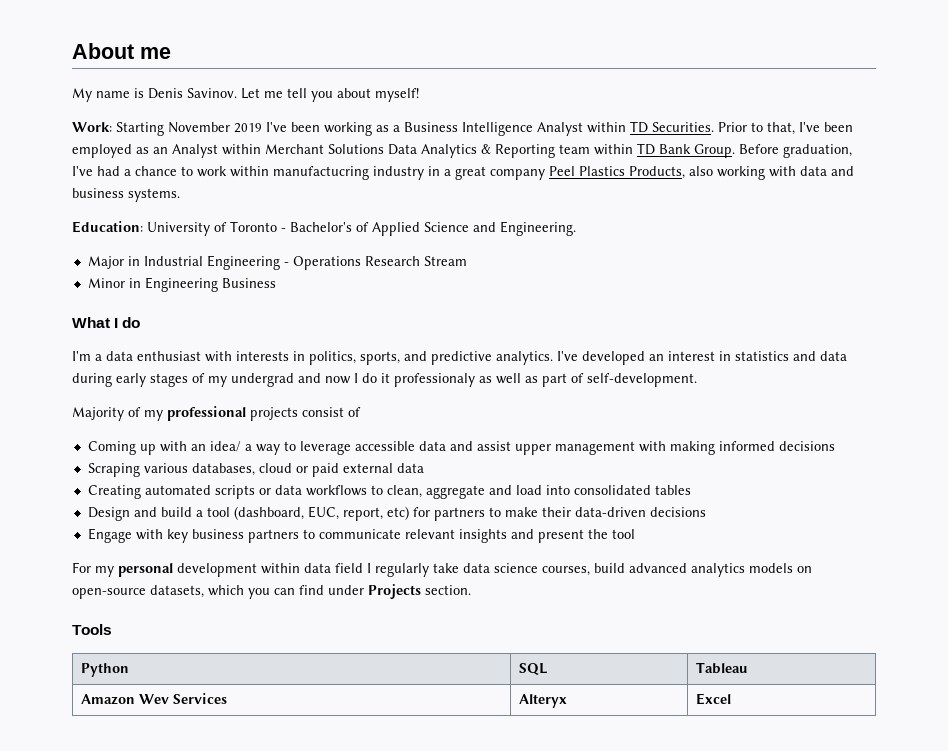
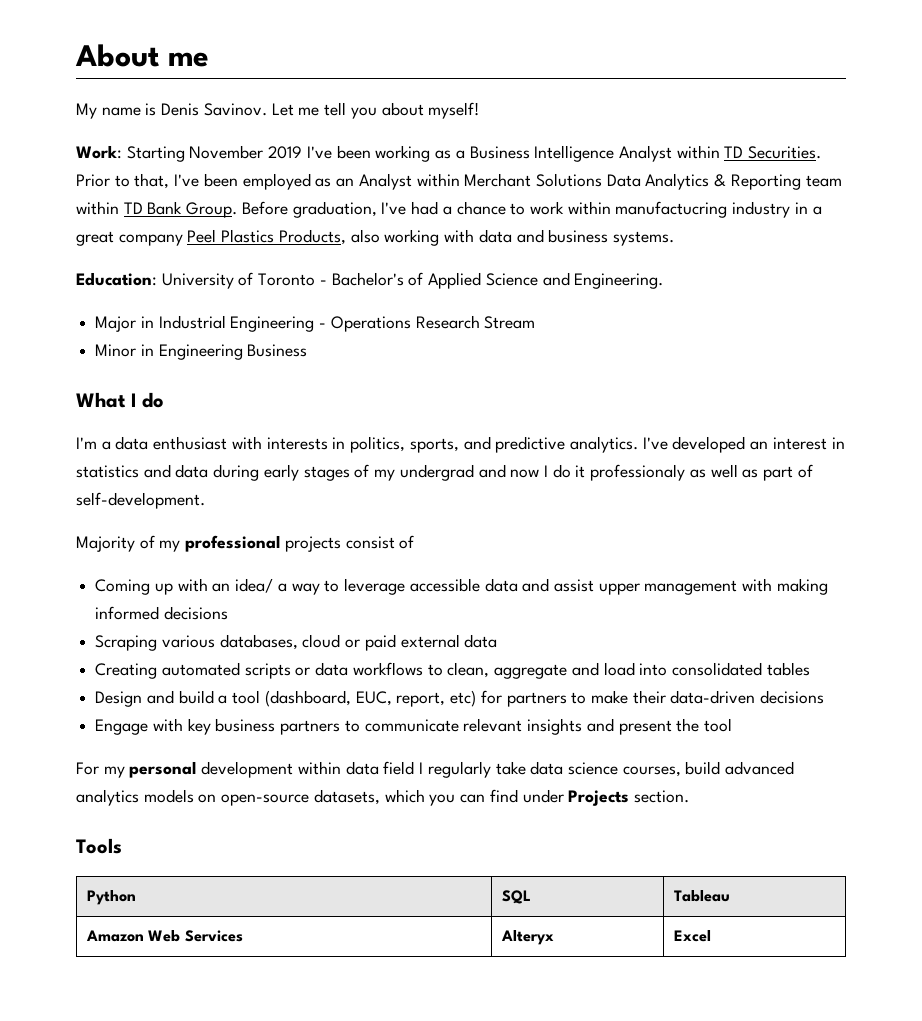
- Amazon Wev Services | Alteryx | Excel
+ Amazon Web Services | Alteryx | Excel

